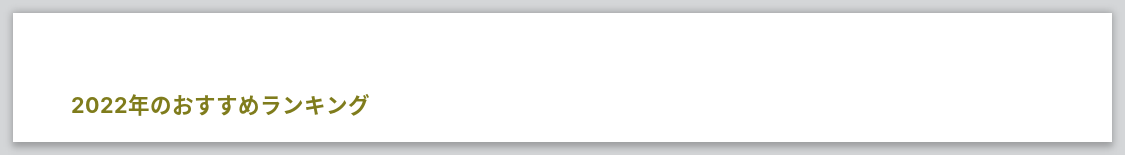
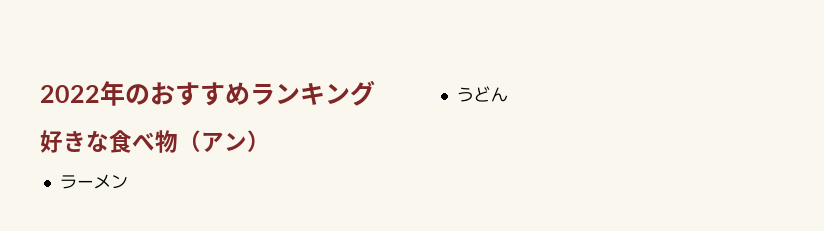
+ 好きな食べ物（アン）
+ ラーメン
+ うどん

